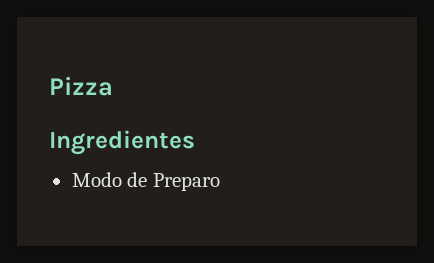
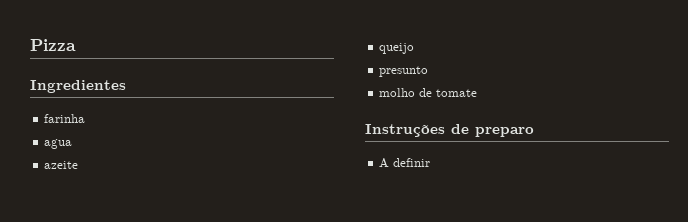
- Modo de Preparo
+ farinha
+ agua
+ azeite
+ queijo
+ presunto
+ molho de tomate
+ Instruções de preparo
+ A definir

